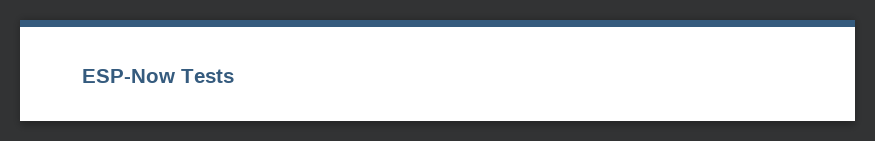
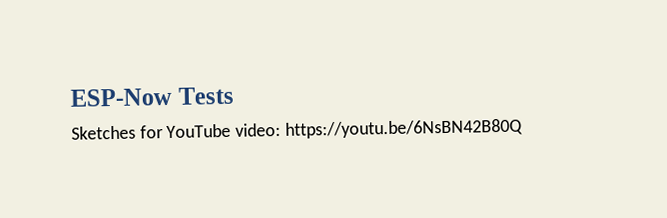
+ Sketches for YouTube video: https://youtu.be/6NsBN42B80Q

